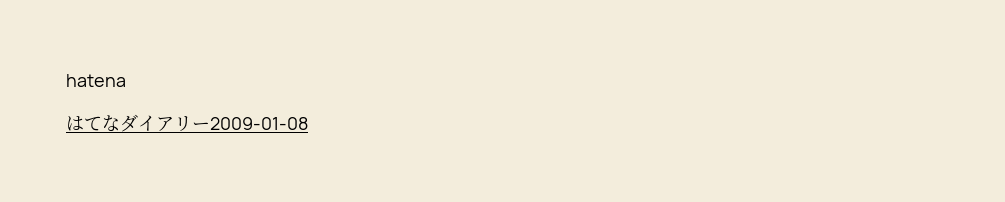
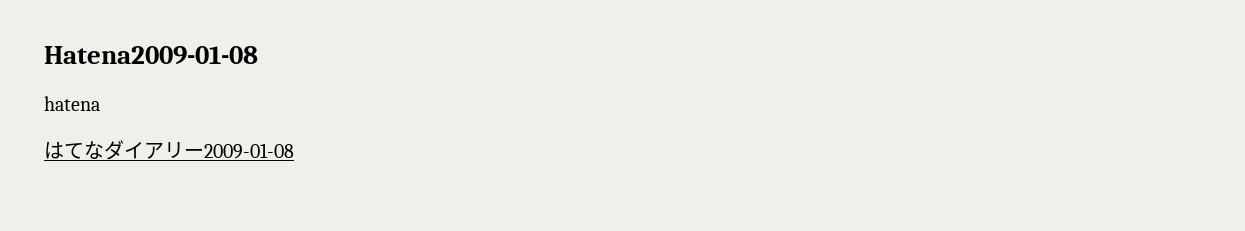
+ Hatena2009-01-08

